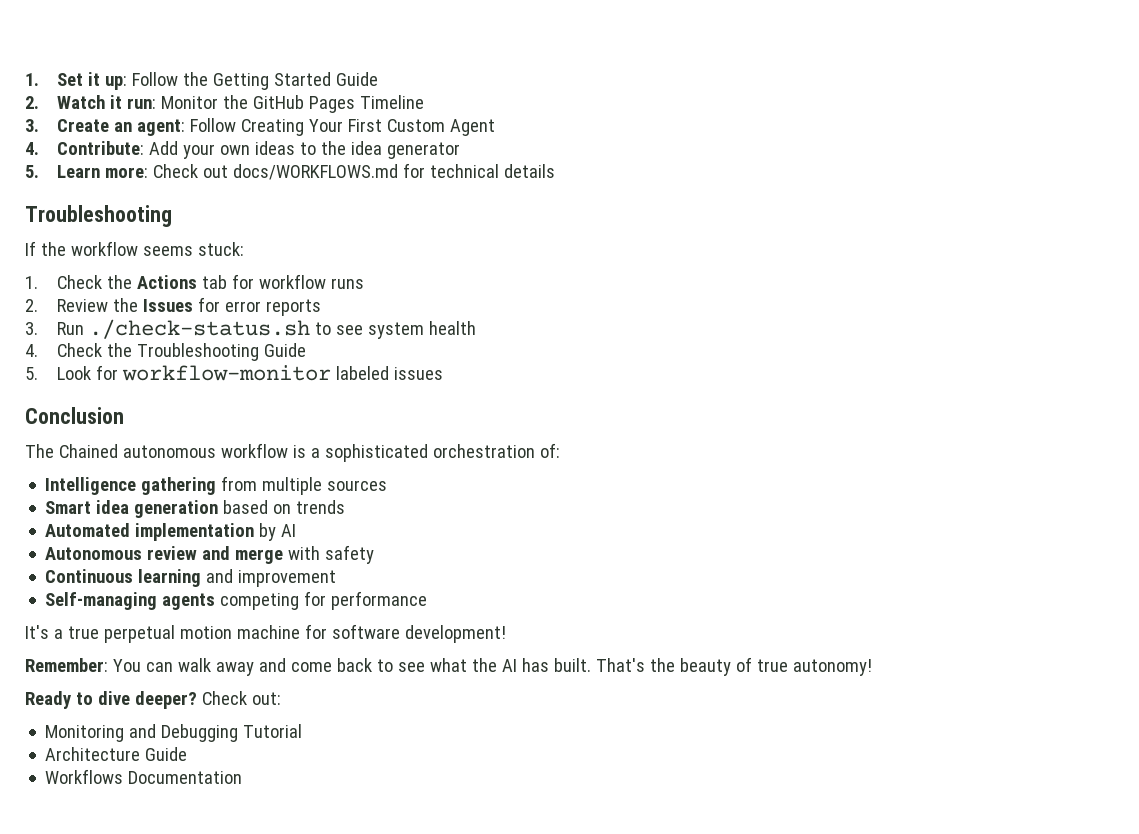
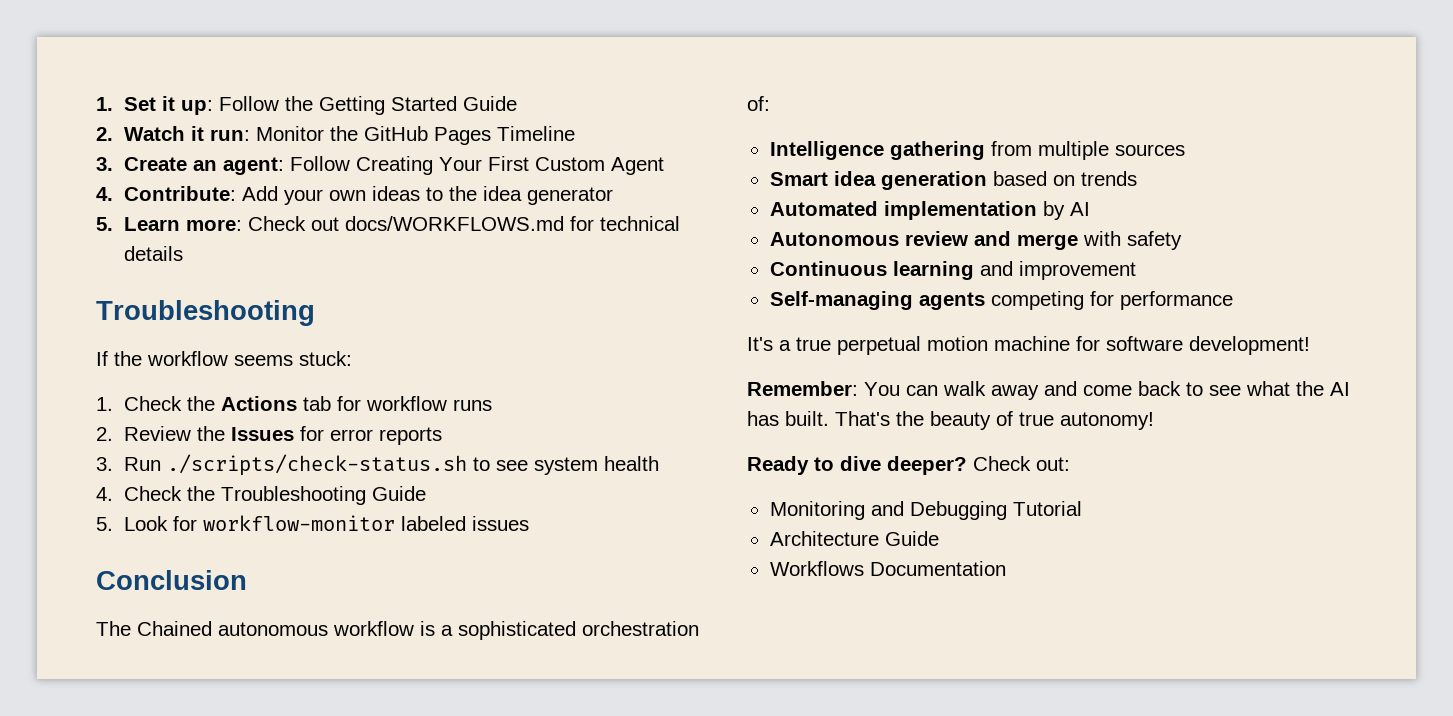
- 3. Run ./check-status.sh to see system health
+ 3. Run ./scripts/check-status.sh to see system health

